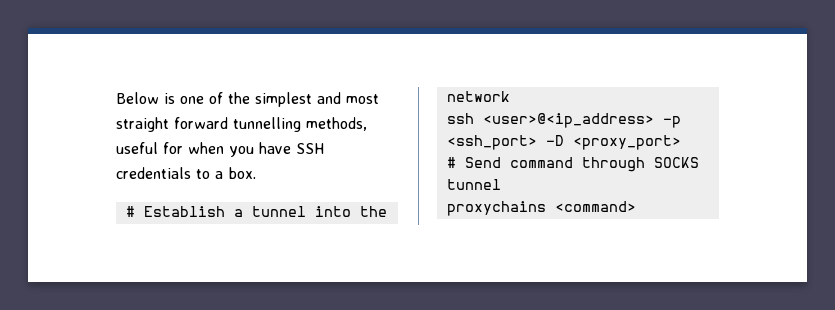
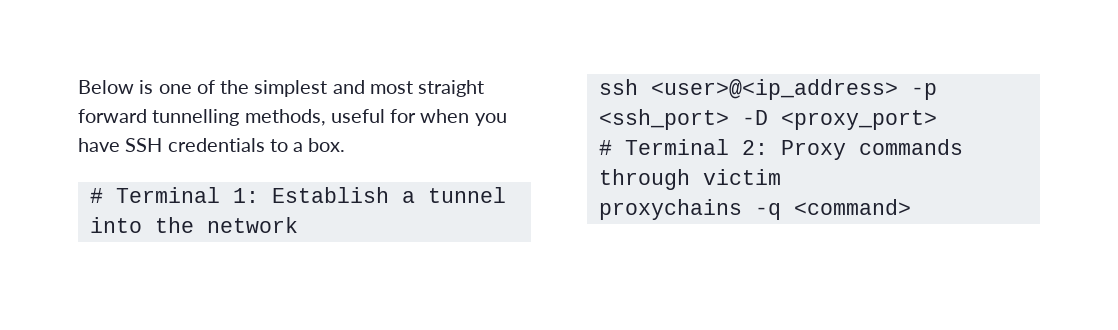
- # Establish a tunnel into the network
+ # Terminal 1: Establish a tunnel into the network
- # Send command through SOCKS tunnel
+ # Terminal 2: Proxy commands through victim
- proxychains <command>
+ proxychains -q <command>

